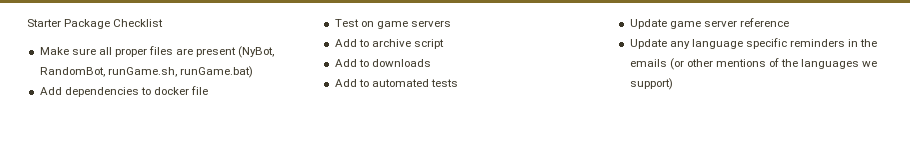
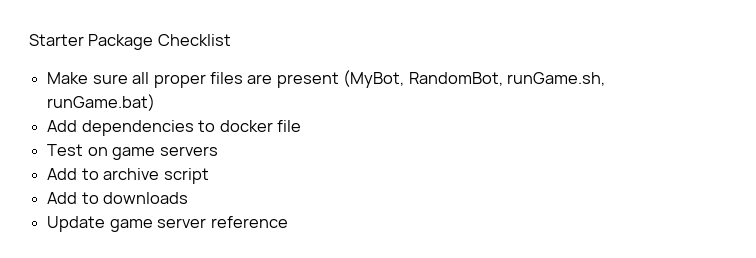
- Make sure all proper files are present (NyBot, RandomBot, runGame.sh, runGame.bat)
+ Make sure all proper files are present (MyBot, RandomBot, runGame.sh, runGame.bat)
- Add to automated tests
- Update any language specific reminders in the emails (or other mentions of the languages we support)

